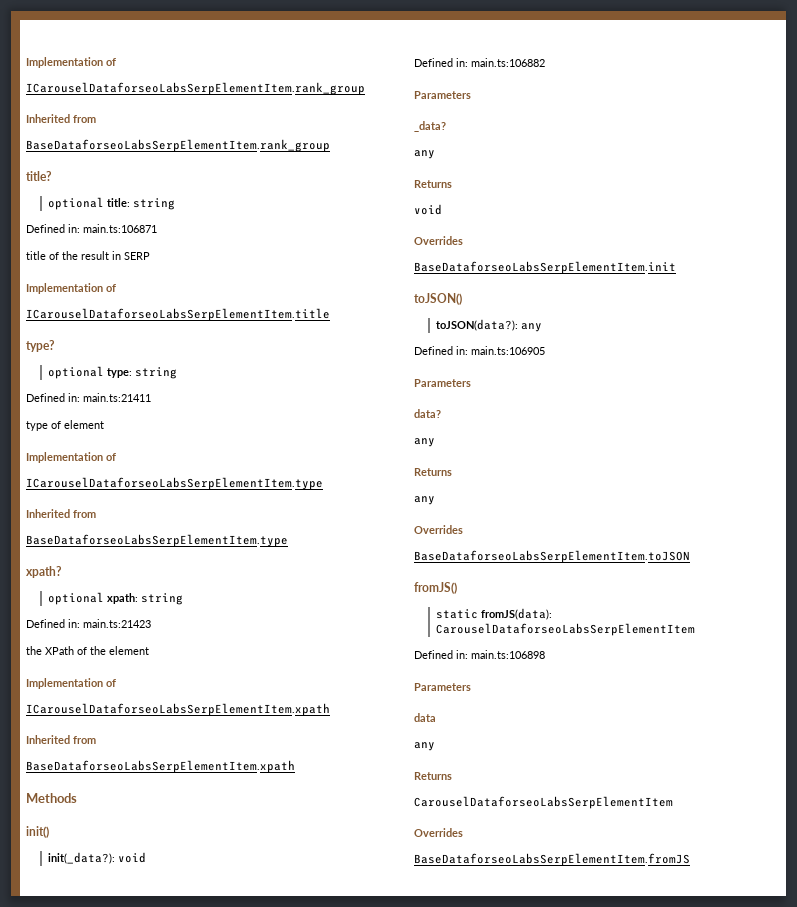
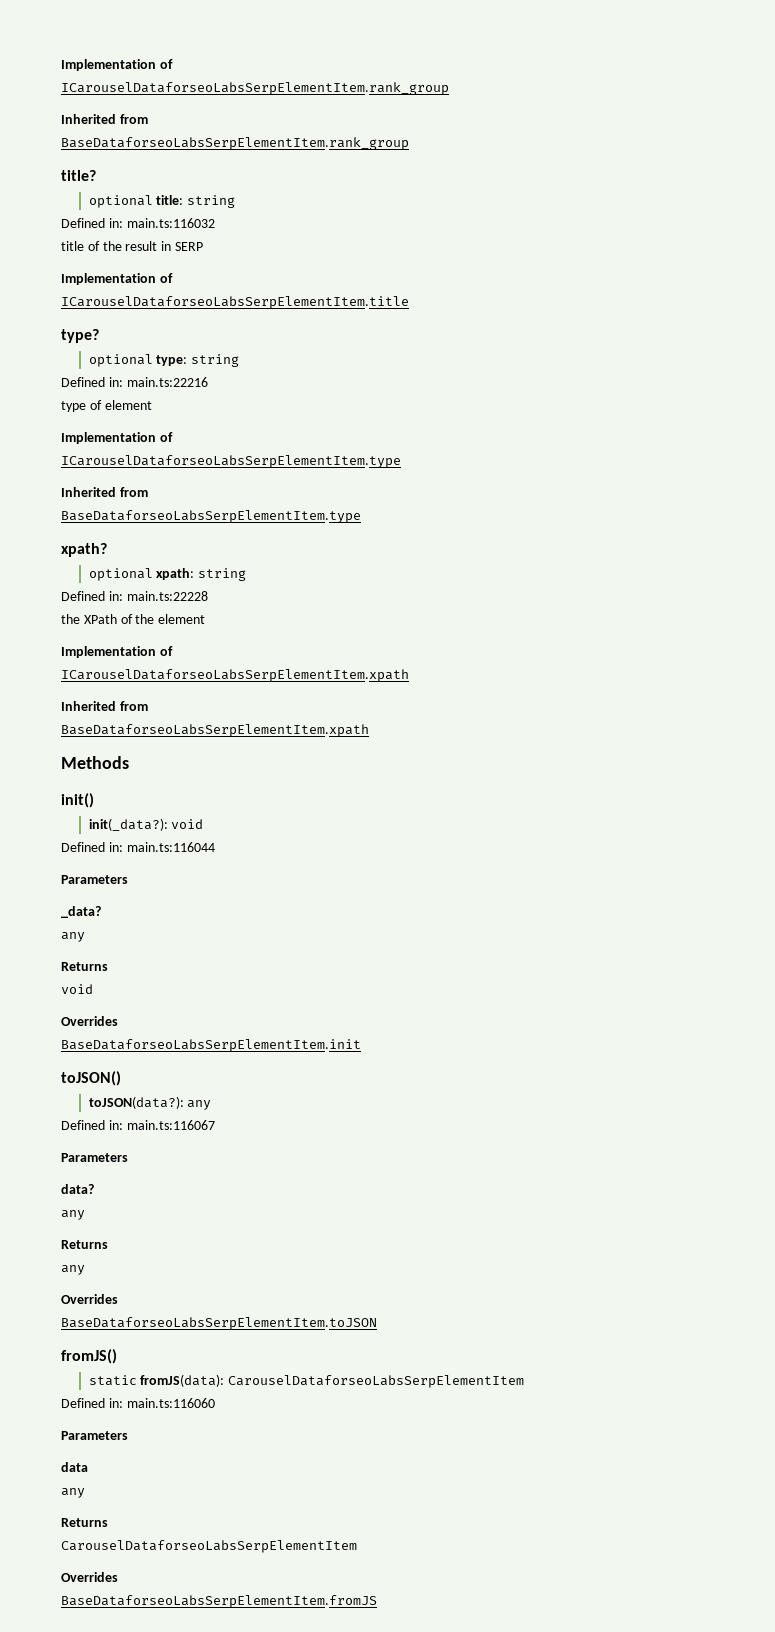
- Defined in: main.ts:106871
+ Defined in: main.ts:116032
- Defined in: main.ts:21411
+ Defined in: main.ts:22216
- Defined in: main.ts:21423
+ Defined in: main.ts:22228
- Defined in: main.ts:106882
+ Defined in: main.ts:116044
- Defined in: main.ts:106905
+ Defined in: main.ts:116067
- Defined in: main.ts:106898
+ Defined in: main.ts:116060

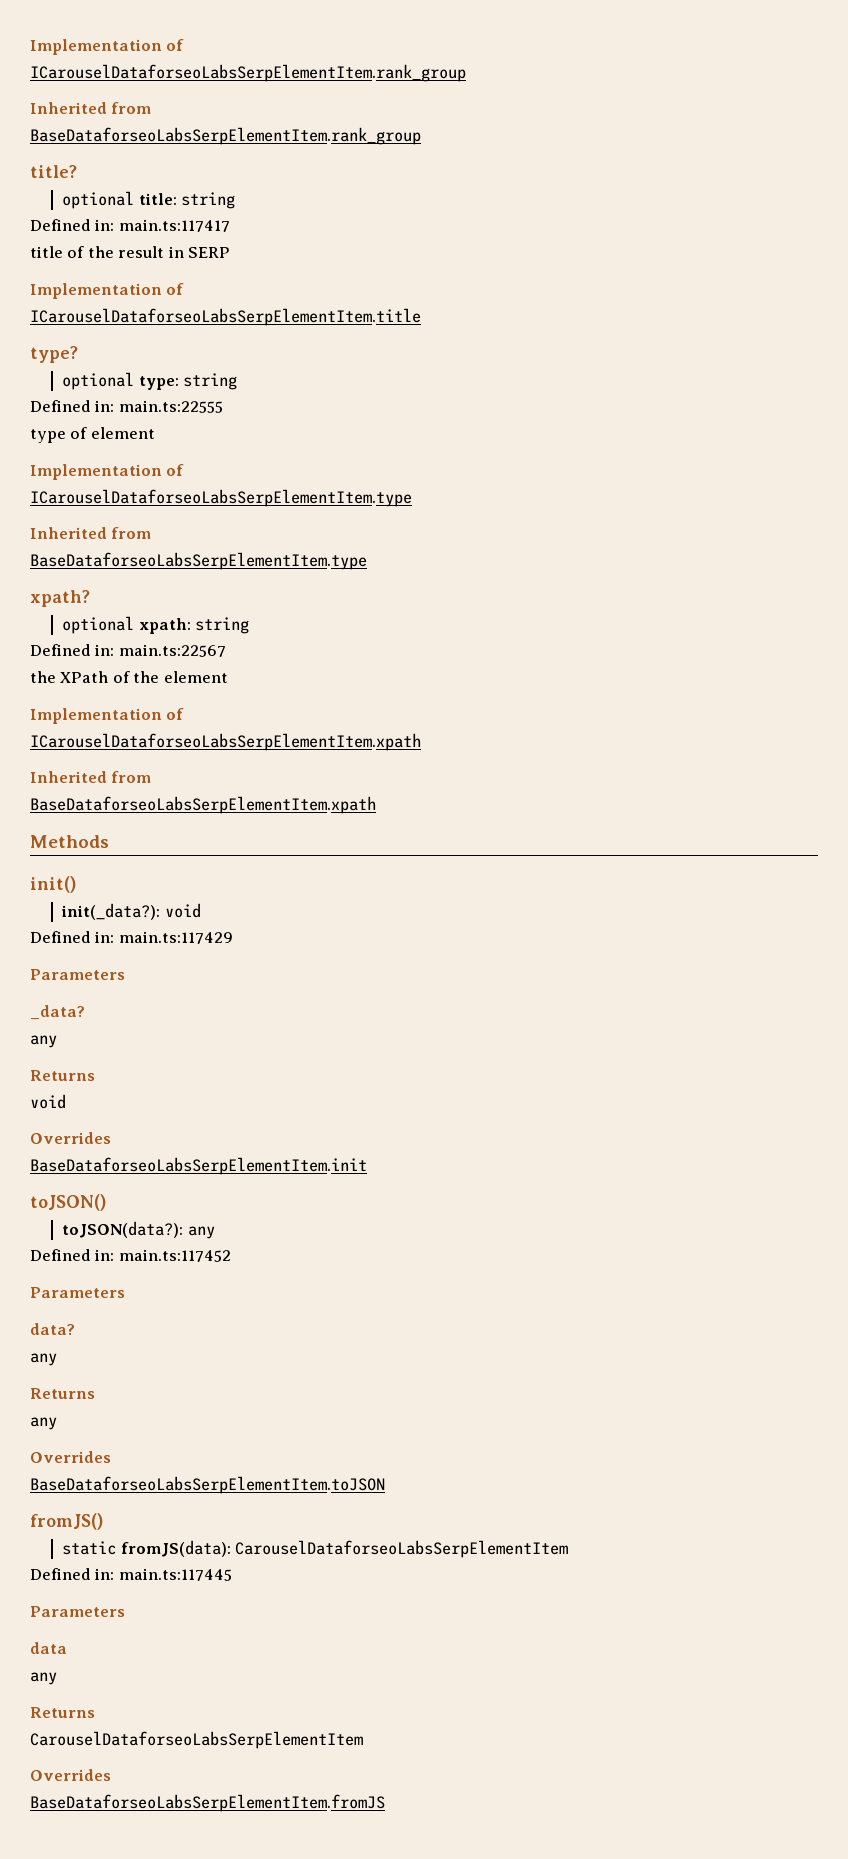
- Defined in: main.ts:116032
+ Defined in: main.ts:117417
- Defined in: main.ts:22216
+ Defined in: main.ts:22555
- Defined in: main.ts:22228
+ Defined in: main.ts:22567
- Defined in: main.ts:116044
+ Defined in: main.ts:117429
- Defined in: main.ts:116067
+ Defined in: main.ts:117452
- Defined in: main.ts:116060
+ Defined in: main.ts:117445

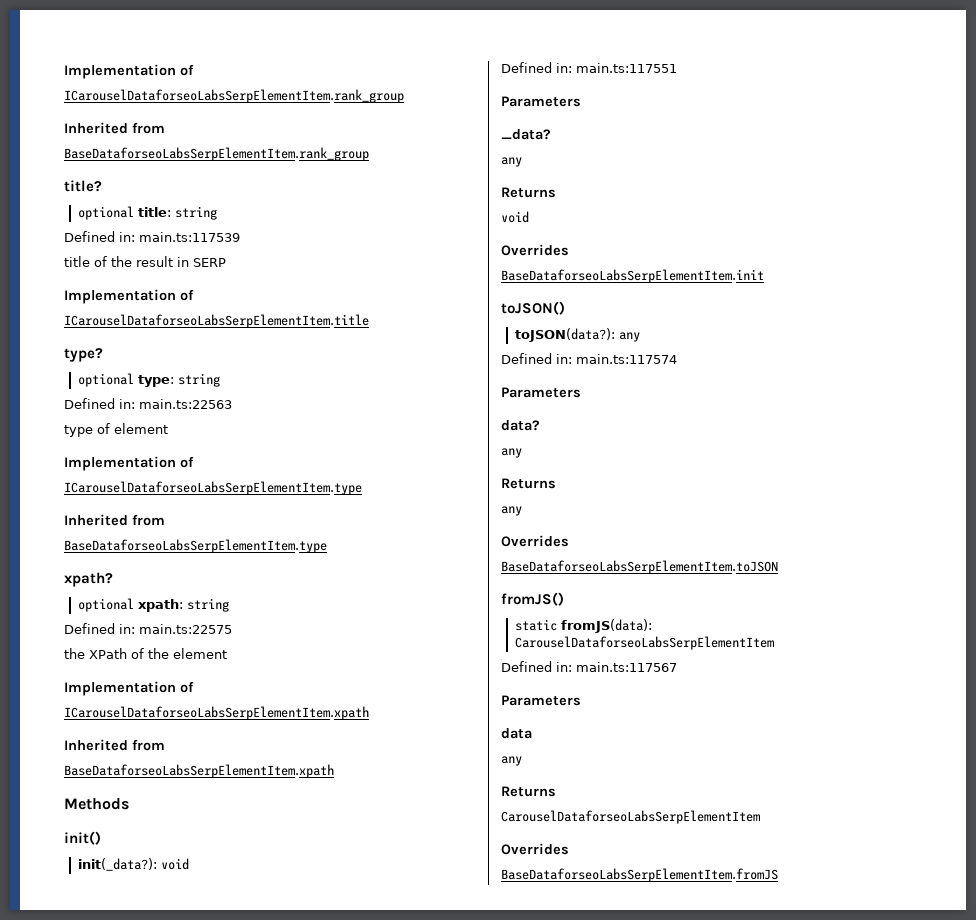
- Defined in: main.ts:117417
+ Defined in: main.ts:117539
- Defined in: main.ts:22555
+ Defined in: main.ts:22563
- Defined in: main.ts:22567
+ Defined in: main.ts:22575
- Defined in: main.ts:117429
+ Defined in: main.ts:117551
- Defined in: main.ts:117452
+ Defined in: main.ts:117574
- Defined in: main.ts:117445
+ Defined in: main.ts:117567

